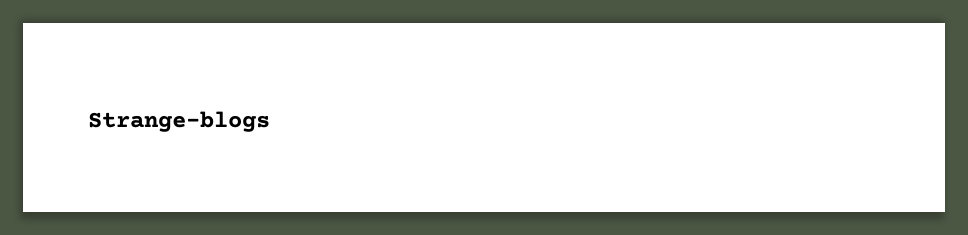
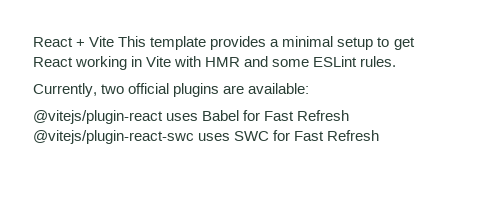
- Strange-blogs
+ React + Vite This template provides a minimal setup to get React working in Vite with HMR and some ESLint rules.
+ Currently, two official plugins are available:
+ @vitejs/plugin-react uses Babel for Fast Refresh @vitejs/plugin-react-swc uses SWC for Fast Refresh

